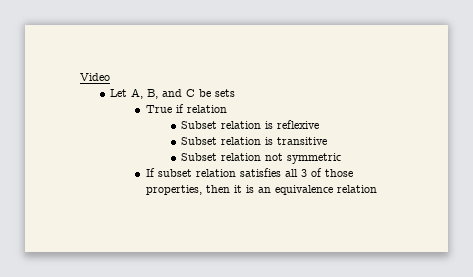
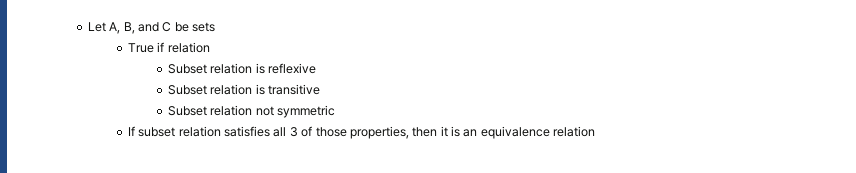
- Video

